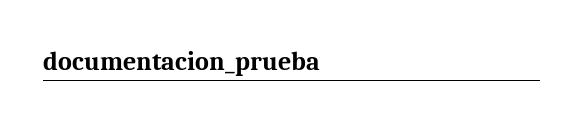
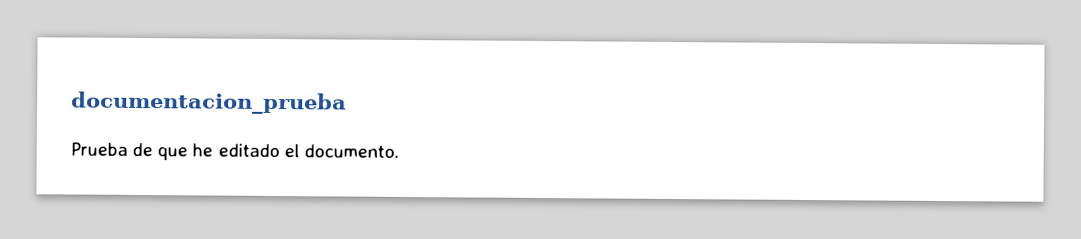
+ Prueba de que he editado el documento.

